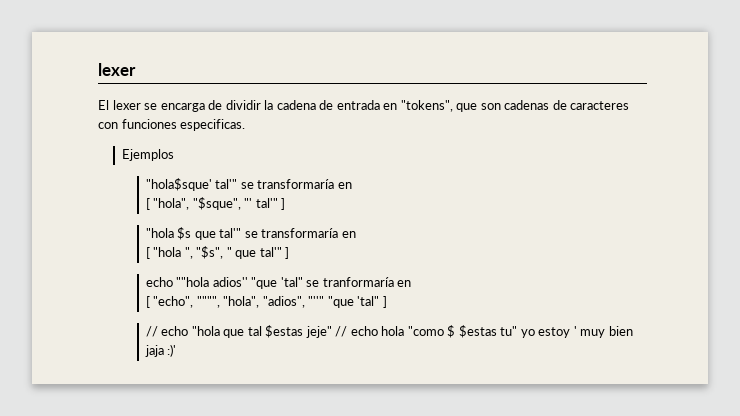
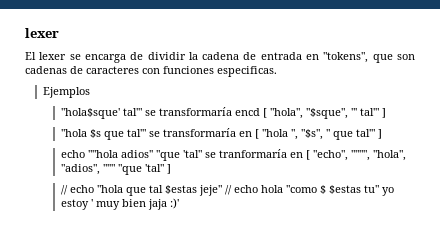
- "hola$sque' tal'" se transformaría en
- [ "hola", "$sque", "' tal'" ]
+ "hola$sque' tal'" se transformaría encd [ "hola", "$sque", "' tal'" ]
- "hola $s que tal'" se transformaría en
- [ "hola ", "$s", " que tal'" ]
+ "hola $s que tal'" se transformaría en [ "hola ", "$s", " que tal'" ]
- echo ""hola adios'' "que 'tal" se tranformaría en
- [ "echo", """", "hola", "adios", "''" "que 'tal" ]
+ echo ""hola adios'' "que 'tal" se tranformaría en [ "echo", """", "hola", "adios", "''" "que 'tal" ]

